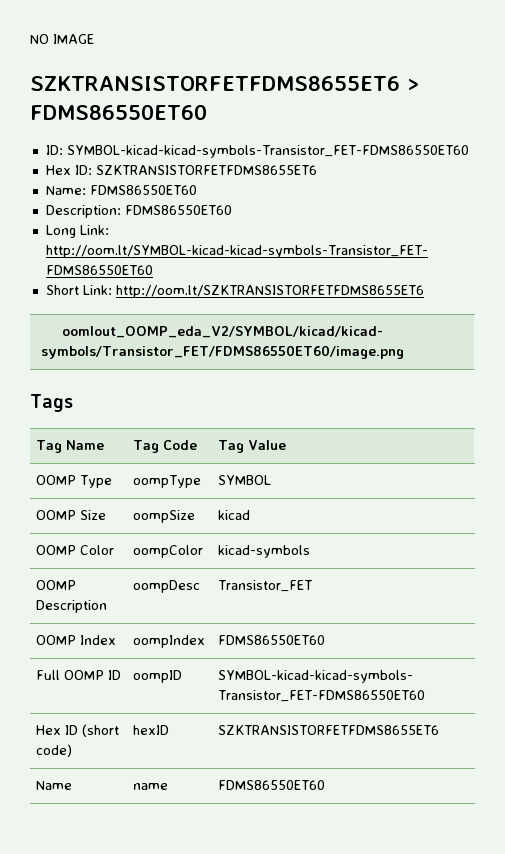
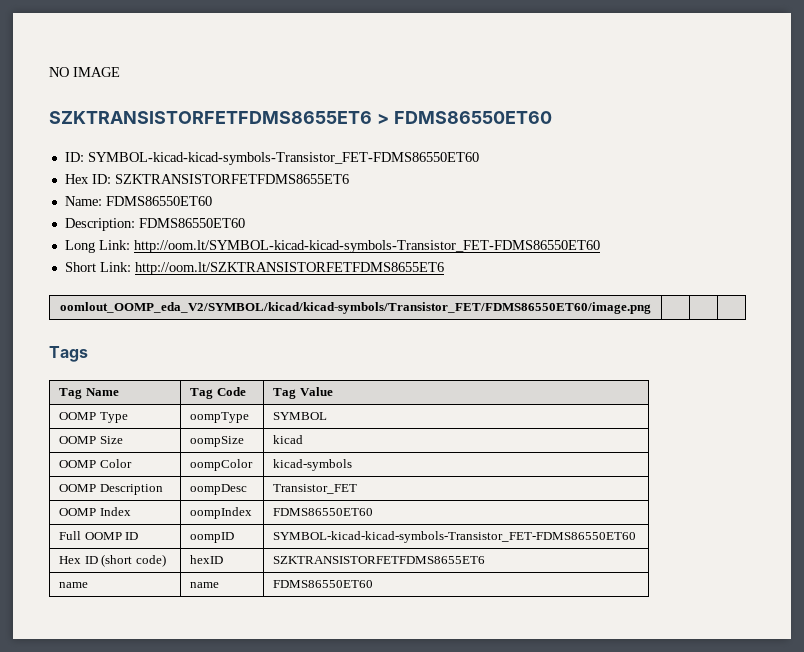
- Name | name | FDMS86550ET60
+ name | name | FDMS86550ET60

